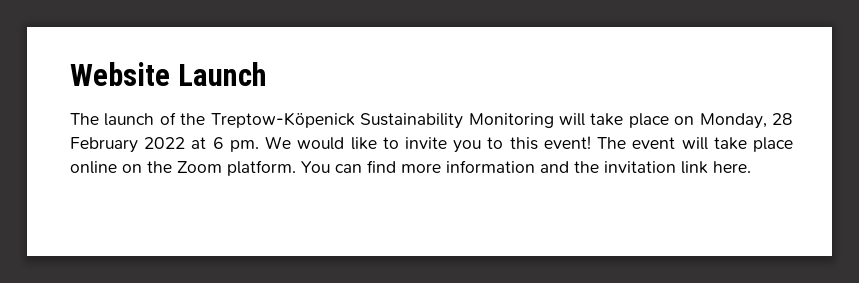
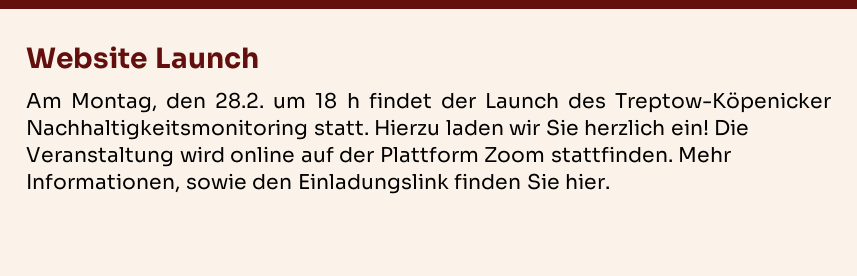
- The launch of the Treptow-Köpenick Sustainability Monitoring will take place on Monday, 28 February 2022 at 6 pm. We would like to invite you to this event! The event will take place online on the Zoom platform. You can find more information and the invitation link here.
+ Am Montag, den 28.2. um 18 h findet der Launch des Treptow-Köpenicker Nachhaltigkeitsmonitoring statt. Hierzu laden wir Sie herzlich ein! Die Veranstaltung wird online auf der Plattform Zoom stattfinden. Mehr Informationen, sowie den Einladungslink finden Sie hier.

